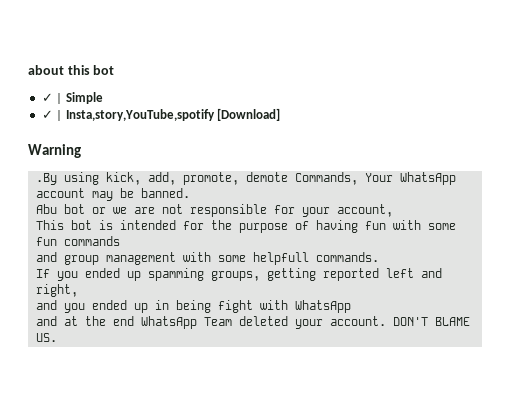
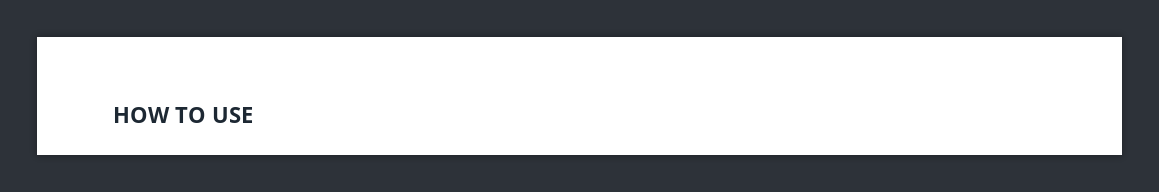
- about this bot
- ✓ | Simple
- ✓ | Insta,story,YouTube,spotify [Download]
- Warning
- .By using kick, add, promote, demote Commands, Your WhatsApp account may be banned.
- Abu bot or we are not responsible for your account,
- This bot is intended for the purpose of having fun with some fun commands
- and group management with some helpfull commands.
- If you ended up spamming groups, getting reported left and right,
- and you ended up in being fight with WhatsApp
- and at the end WhatsApp Team deleted your account. DON'T BLAME US.
+ HOW TO USE

